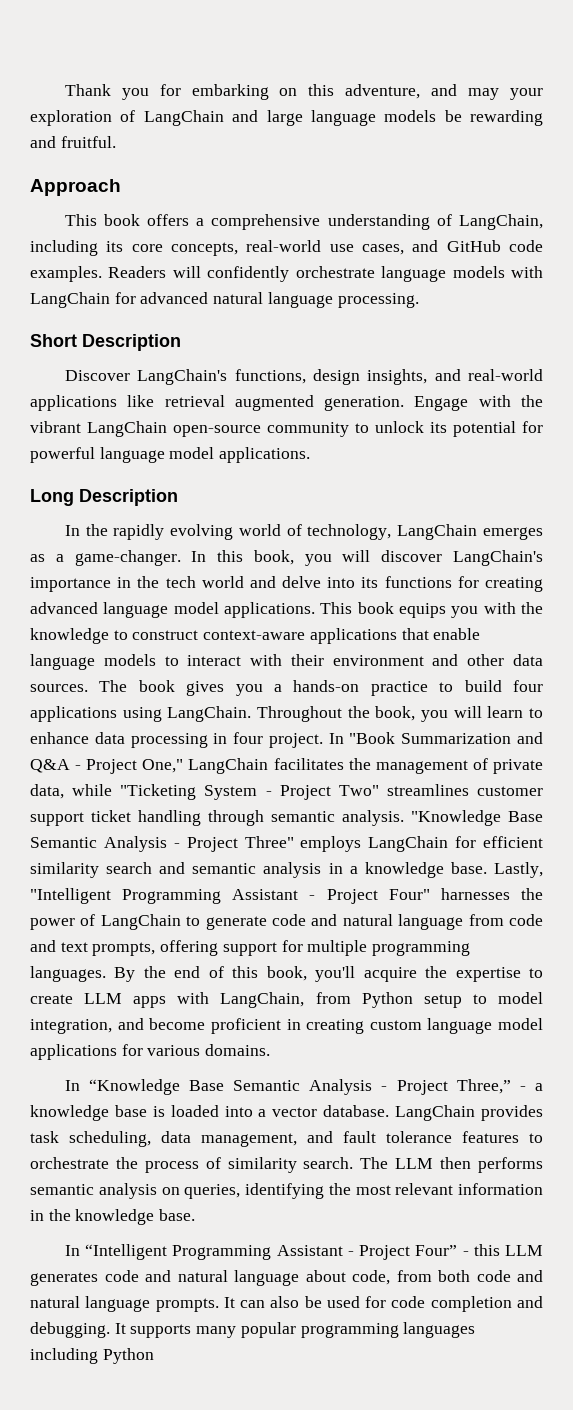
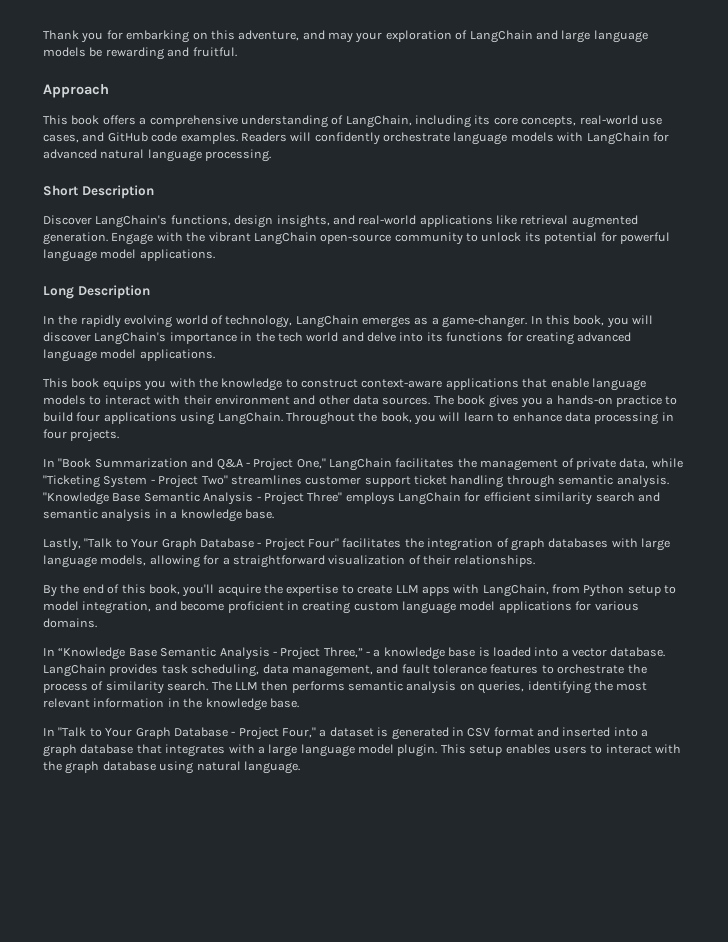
- In this book, you will discover LangChain's importance in the tech world and delve into its functions for creating advanced language model applications. This book equips you with the knowledge to construct context-aware applications that enable language models to interact with their environment and other data sources.
+ In this book, you will discover LangChain's importance in the tech world and delve into its functions for creating advanced language model applications.
+ This book equips you with the knowledge to construct context-aware applications that enable language models to interact with their environment and other data sources.
- Throughout the book, you will learn to enhance data processing in four project. In "Book Summarization and Q&A - Project One," LangChain facilitates the management of private data, while "Ticketing System - Project Two" streamlines customer support ticket handling through semantic analysis.
+ Throughout the book, you will learn to enhance data processing in four projects.
+ In "Book Summarization and Q&A - Project One," LangChain facilitates the management of private data, while "Ticketing System - Project Two" streamlines customer support ticket handling through semantic analysis.
- "Knowledge Base Semantic Analysis - Project Three" employs LangChain for efficient similarity search and semantic analysis in a knowledge base. Lastly, "Intelligent Programming Assistant - Project Four" harnesses the power of LangChain to generate code and natural language from code and text prompts, offering support for multiple programming languages. By the end of this book, you'll acquire the expertise to create LLM apps with LangChain, from Python setup to model integration, and become proficient in creating custom language model applications for various domains.
+ "Knowledge Base Semantic Analysis - Project Three" employs LangChain for efficient similarity search and semantic analysis in a knowledge base.
+ Lastly, "Talk to Your Graph Database - Project Four" facilitates the integration of graph databases with large language models, allowing for a straightforward visualization of their relationships.
+ By the end of this book, you'll acquire the expertise to create LLM apps with LangChain, from Python setup to model integration, and become proficient in creating custom language model applications for various domains.
- In “Intelligent Programming Assistant - Project Four” - this LLM generates code and natural language about code, from both code and natural language prompts. It can also be used for code completion and debugging. It supports many popular programming languages including Python
+ In "Talk to Your Graph Database - Project Four," a dataset is generated in CSV format and inserted into a graph database that integrates with a large language model plugin. This setup enables users to interact with the graph database using natural language.

